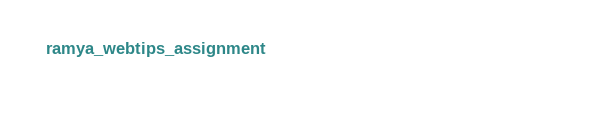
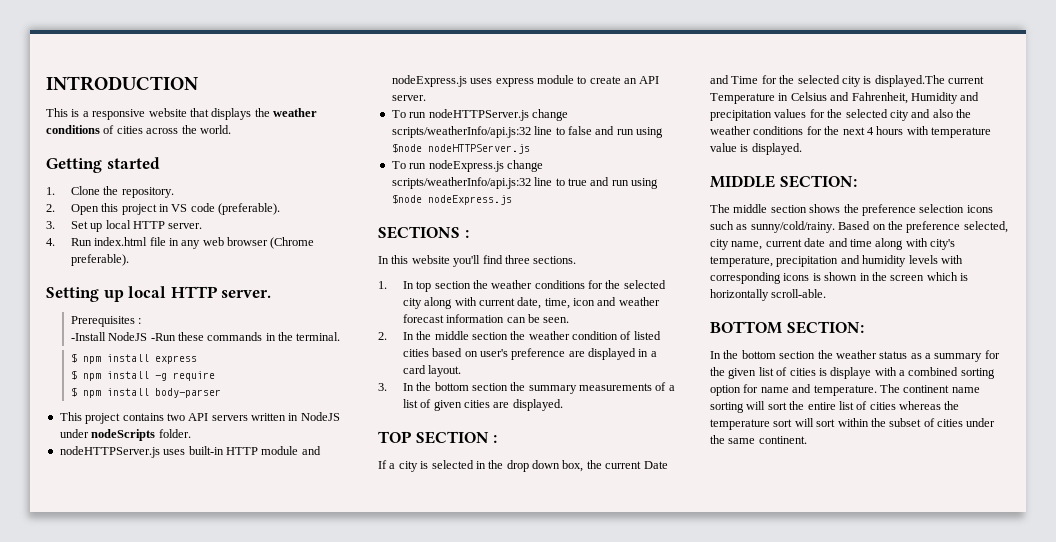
- ramya_webtips_assignment
+ INTRODUCTION
+ This is a responsive website that displays the weather conditions of cities across the world.
+ Getting started
+ 1. Clone the repository.
+ 2. Open this project in VS code (preferable).
+ 3. Set up local HTTP server.
+ 4. Run index.html file in any web browser (Chrome preferable).
+ Setting up local HTTP server.
+ Prerequisites :
+ -Install NodeJS -Run these commands in the terminal.
+ $ npm install express
+ $ npm install -g require
+ $ npm install body-parser
+ This project contains two API servers written in NodeJS under nodeScripts folder.
+ nodeHTTPServer.js uses built-in HTTP module and nodeExpress.js uses express module to create an API server.
+ To run nodeHTTPServer.js change scripts/weatherInfo/api.js:32 line to false and run using $node nodeHTTPServer.js
+ To run nodeExpress.js change scripts/weatherInfo/api.js:32 line to true and run using $node nodeExpress.js
+ SECTIONS :
+ In this website you'll find three sections.
+ 1. In top section the weather conditions for the selected city along with current date, time, icon and weather forecast information can be seen.
+ 2. In the middle section the weather condition of listed cities based on user's preference are displayed in a card layout.
+ 3. In the bottom section the summary measurements of a list of given cities are displayed.
+ TOP SECTION :
+ If a city is selected in the drop down box, the current Date and Time for the selected city is displayed.The current Temperature in Celsius and Fahrenheit, Humidity and precipitation values for the selected city and also the weather conditions for the next 4 hours with temperature value is displayed.
+ MIDDLE SECTION:
+ The middle section shows the preference selection icons such as sunny/cold/rainy. Based on the preference selected, city name, current date and time along with city's temperature, precipitation and humidity levels with corresponding icons is shown in the screen which is horizontally scroll-able.
+ BOTTOM SECTION:
+ In the bottom section the weather status as a summary for the given list of cities is displaye with a combined sorting option for name and temperature. The continent name sorting will sort the entire list of cities whereas the temperature sort will sort within the subset of cities under the same continent.

